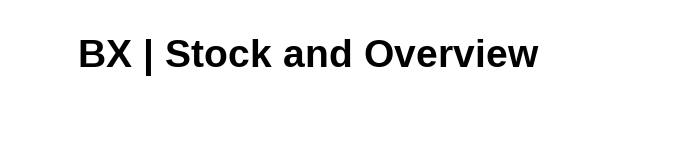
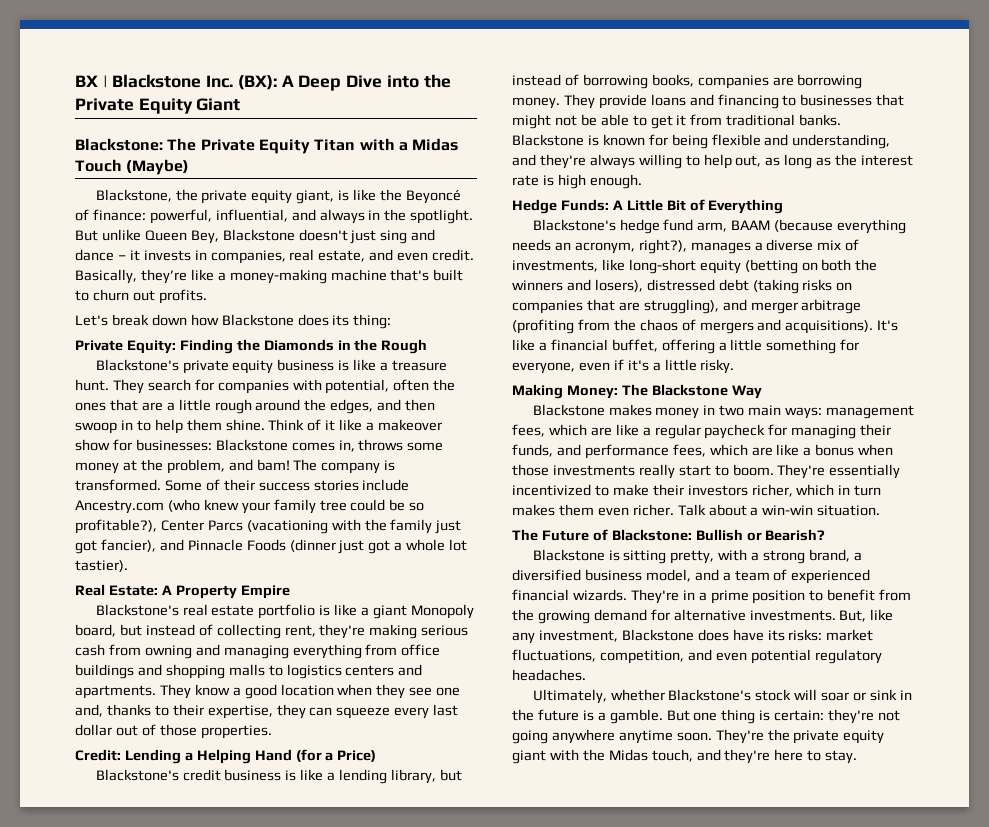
- BX | Stock and Overview
+ BX | Blackstone Inc. (BX): A Deep Dive into the Private Equity Giant
+ Blackstone: The Private Equity Titan with a Midas Touch (Maybe)
+ Blackstone, the private equity giant, is like the Beyoncé of finance: powerful, influential, and always in the spotlight. But unlike Queen Bey, Blackstone doesn't just sing and dance – it invests in companies, real estate, and even credit. Basically, they’re like a money-making machine that's built to churn out profits.
+ Let's break down how Blackstone does its thing:
+ Private Equity: Finding the Diamonds in the Rough
+ Blackstone's private equity business is like a treasure hunt. They search for companies with potential, often the ones that are a little rough around the edges, and then swoop in to help them shine. Think of it like a makeover show for businesses: Blackstone comes in, throws some money at the problem, and bam! The company is transformed. Some of their success stories include Ancestry.com (who knew your family tree could be so profitable?), Center Parcs (vacationing with the family just got fancier), and Pinnacle Foods (dinner just got a whole lot tastier).
+ Real Estate: A Property Empire
+ Blackstone's real estate portfolio is like a giant Monopoly board, but instead of collecting rent, they're making serious cash from owning and managing everything from office buildings and shopping malls to logistics centers and apartments. They know a good location when they see one and, thanks to their expertise, they can squeeze every last dollar out of those properties.
+ Credit: Lending a Helping Hand (for a Price)
+ Blackstone's credit business is like a lending library, but instead of borrowing books, companies are borrowing money. They provide loans and financing to businesses that might not be able to get it from traditional banks. Blackstone is known for being flexible and understanding, and they're always willing to help out, as long as the interest rate is high enough.
+ Hedge Funds: A Little Bit of Everything
+ Blackstone's hedge fund arm, BAAM (because everything needs an acronym, right?), manages a diverse mix of investments, like long-short equity (betting on both the winners and losers), distressed debt (taking risks on companies that are struggling), and merger arbitrage (profiting from the chaos of mergers and acquisitions). It's like a financial buffet, offering a little something for everyone, even if it's a little risky.
+ Making Money: The Blackstone Way
+ Blackstone makes money in two main ways: management fees, which are like a regular paycheck for managing their funds, and performance fees, which are like a bonus when those investments really start to boom. They're essentially incentivized to make their investors richer, which in turn makes them even richer. Talk about a win-win situation.
+ The Future of Blackstone: Bullish or Bearish?
+ Blackstone is sitting pretty, with a strong brand, a diversified business model, and a team of experienced financial wizards. They're in a prime position to benefit from the growing demand for alternative investments. But, like any investment, Blackstone does have its risks: market fluctuations, competition, and even potential regulatory headaches.
+ Ultimately, whether Blackstone's stock will soar or sink in the future is a gamble. But one thing is certain: they're not going anywhere anytime soon. They're the private equity giant with the Midas touch, and they're here to stay.

